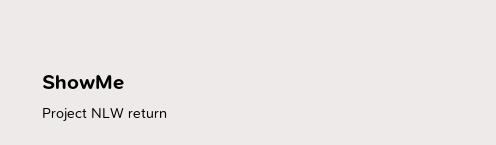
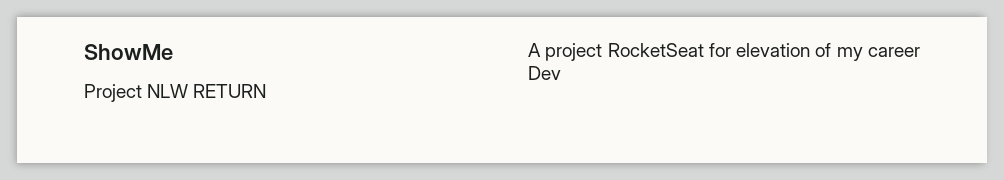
- Project NLW return
+ Project NLW RETURN
+ A project RocketSeat for elevation of my career Dev

